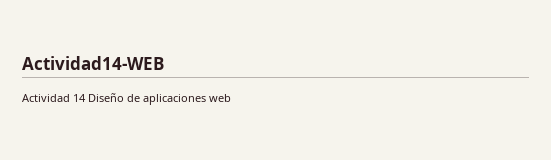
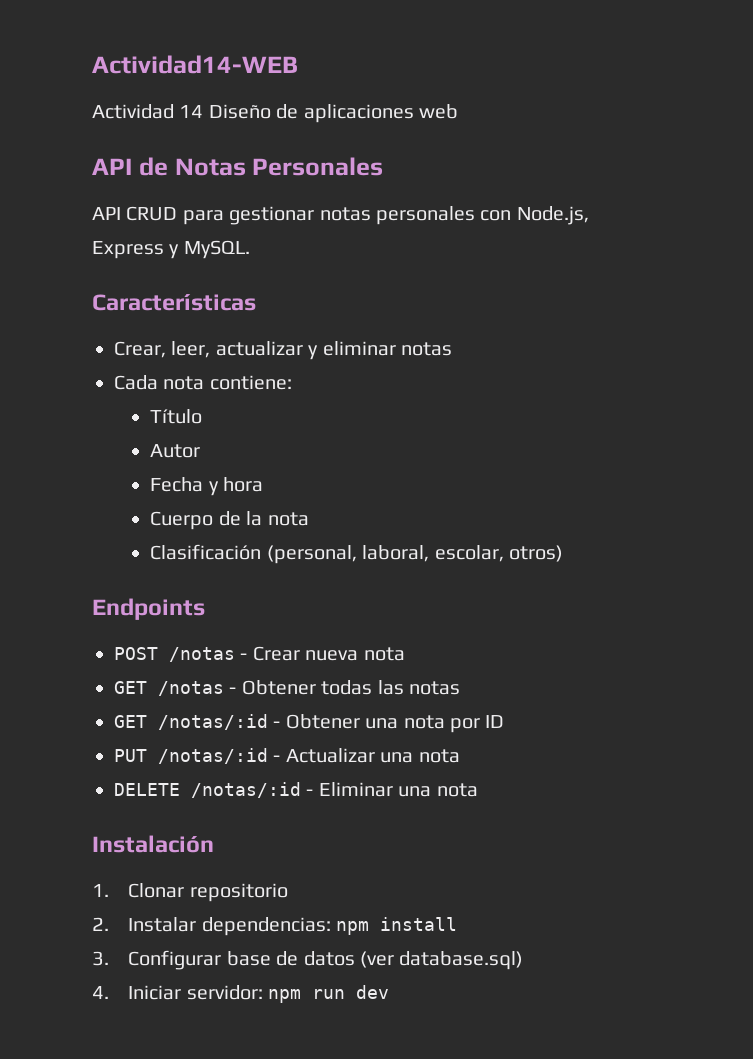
+ API de Notas Personales
+ API CRUD para gestionar notas personales con Node.js, Express y MySQL.
+ Características
+ Crear, leer, actualizar y eliminar notas
+ Cada nota contiene:
+ Título
+ Autor
+ Fecha y hora
+ Cuerpo de la nota
+ Clasificación (personal, laboral, escolar, otros)
+ Endpoints
+ POST /notas - Crear nueva nota
+ GET /notas - Obtener todas las notas
+ GET /notas/:id - Obtener una nota por ID
+ PUT /notas/:id - Actualizar una nota
+ DELETE /notas/:id - Eliminar una nota
+ Instalación
+ 1. Clonar repositorio
+ 2. Instalar dependencias: npm install
+ 3. Configurar base de datos (ver database.sql)
+ 4. Iniciar servidor: npm run dev

